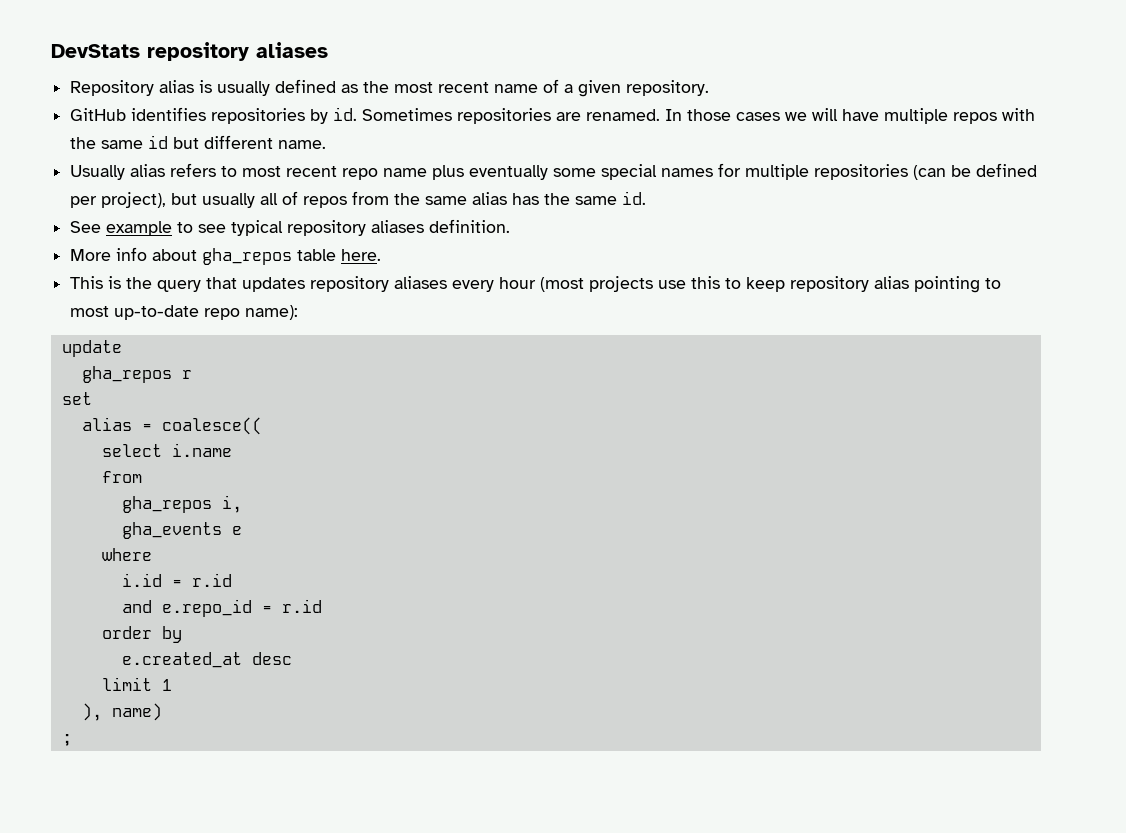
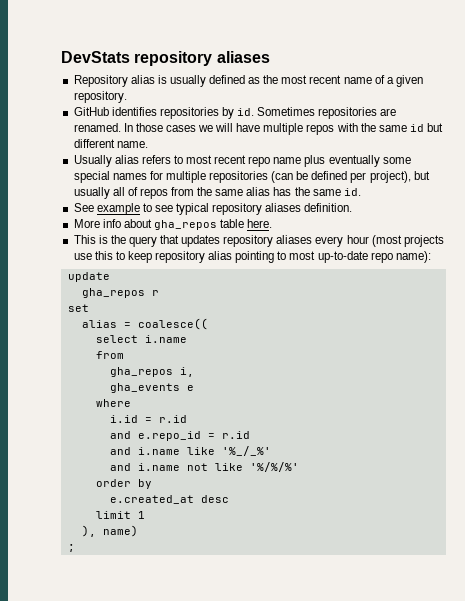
+ and i.name like '%_/_%'
+ and i.name not like '%/%/%'

